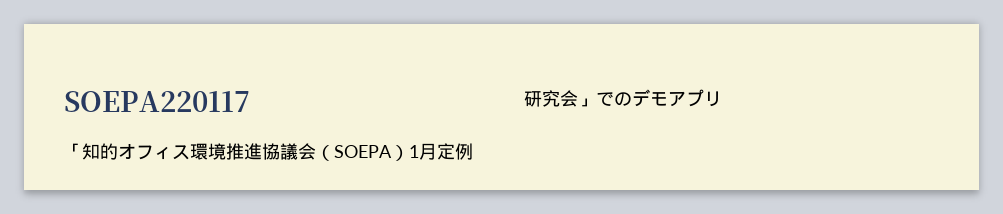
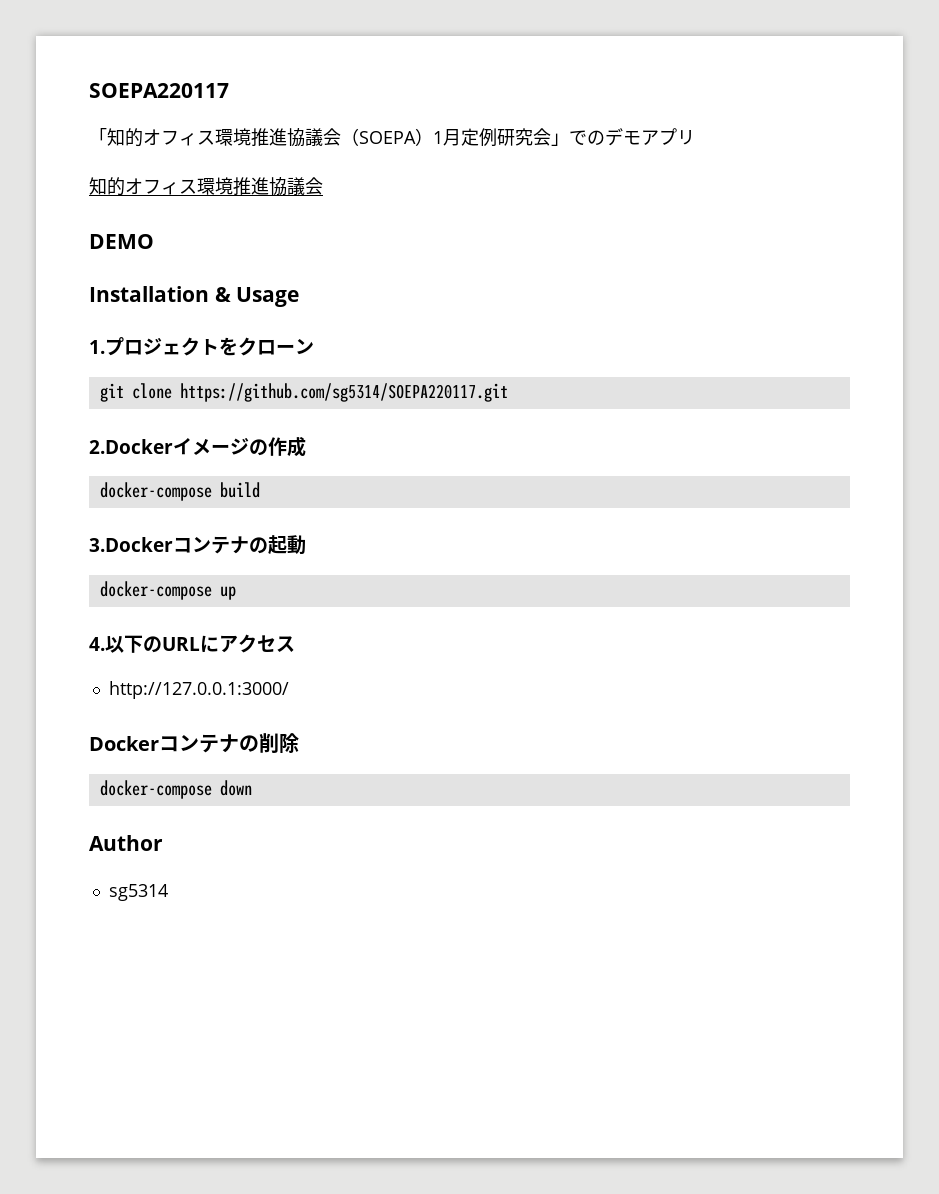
  「知的オフィス環境推進協議会（SOEPA）1月定例研究会」でのデモアプリ
+ 知的オフィス環境推進協議会
+ DEMO
+ Installation & Usage
+ 1.プロジェクトをクローン
+ git clone https://github.com/sg5314/SOEPA220117.git
+ 2.Dockerイメージの作成
+ docker-compose build
+ 3.Dockerコンテナの起動
+ docker-compose up
+ 4.以下のURLにアクセス
+ http://127.0.0.1:3000/
+ Dockerコンテナの削除
+ docker-compose down
+ Author
+ sg5314

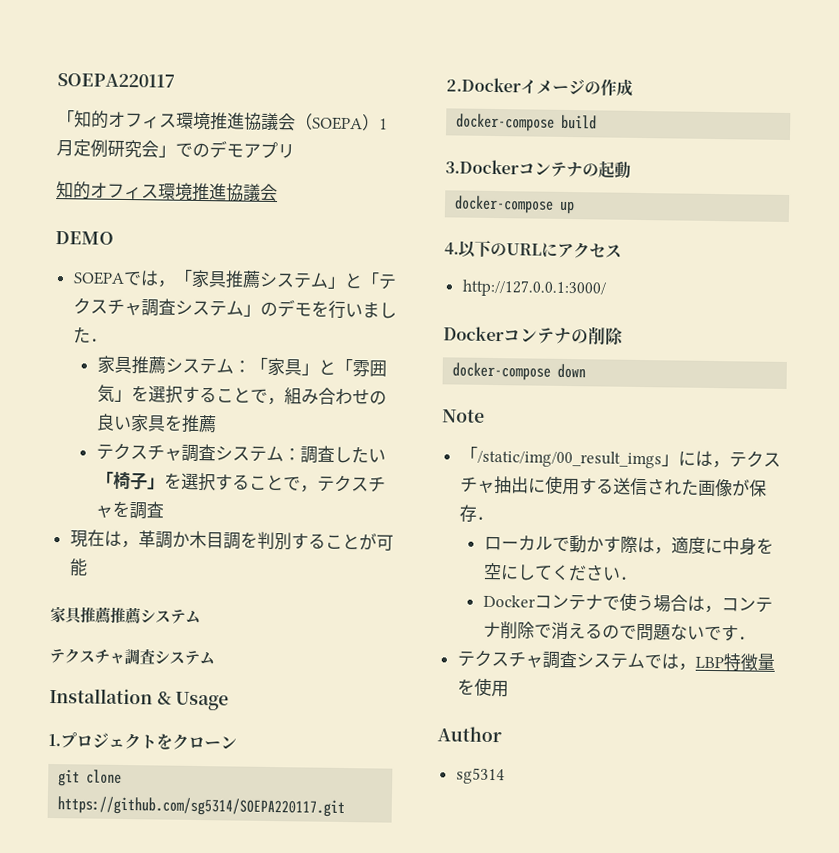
+ SOEPAでは，「家具推薦システム」と「テクスチャ調査システム」のデモを行いました．
+ 家具推薦システム：「家具」と「雰囲気」を選択することで，組み合わせの良い家具を推薦
+ テクスチャ調査システム：調査したい「椅子」を選択することで，テクスチャを調査
+ 現在は，革調か木目調を判別することが可能
+ 家具推薦推薦システム
+ テクスチャ調査システム
+ Note
+ 「/static/img/00_result_imgs」には，テクスチャ抽出に使用する送信された画像が保存．
+ ローカルで動かす際は，適度に中身を空にしてください．
+ Dockerコンテナで使う場合は，コンテナ削除で消えるので問題ないです．
+ テクスチャ調査システムでは，LBP特徴量を使用

